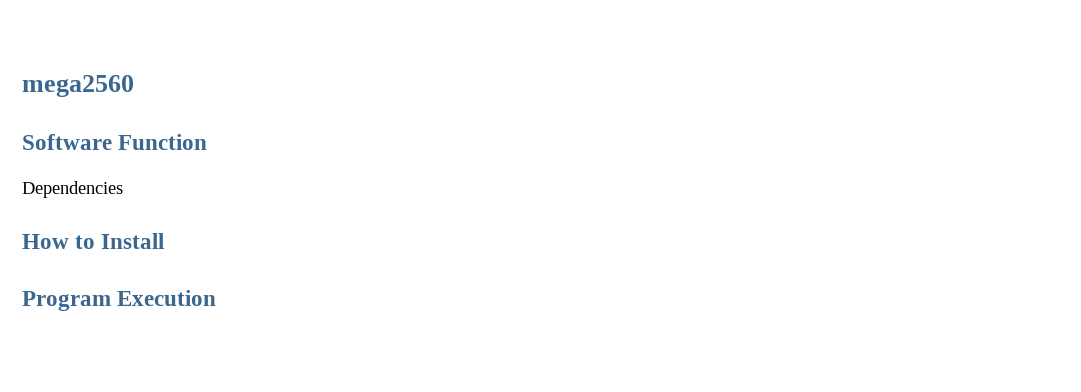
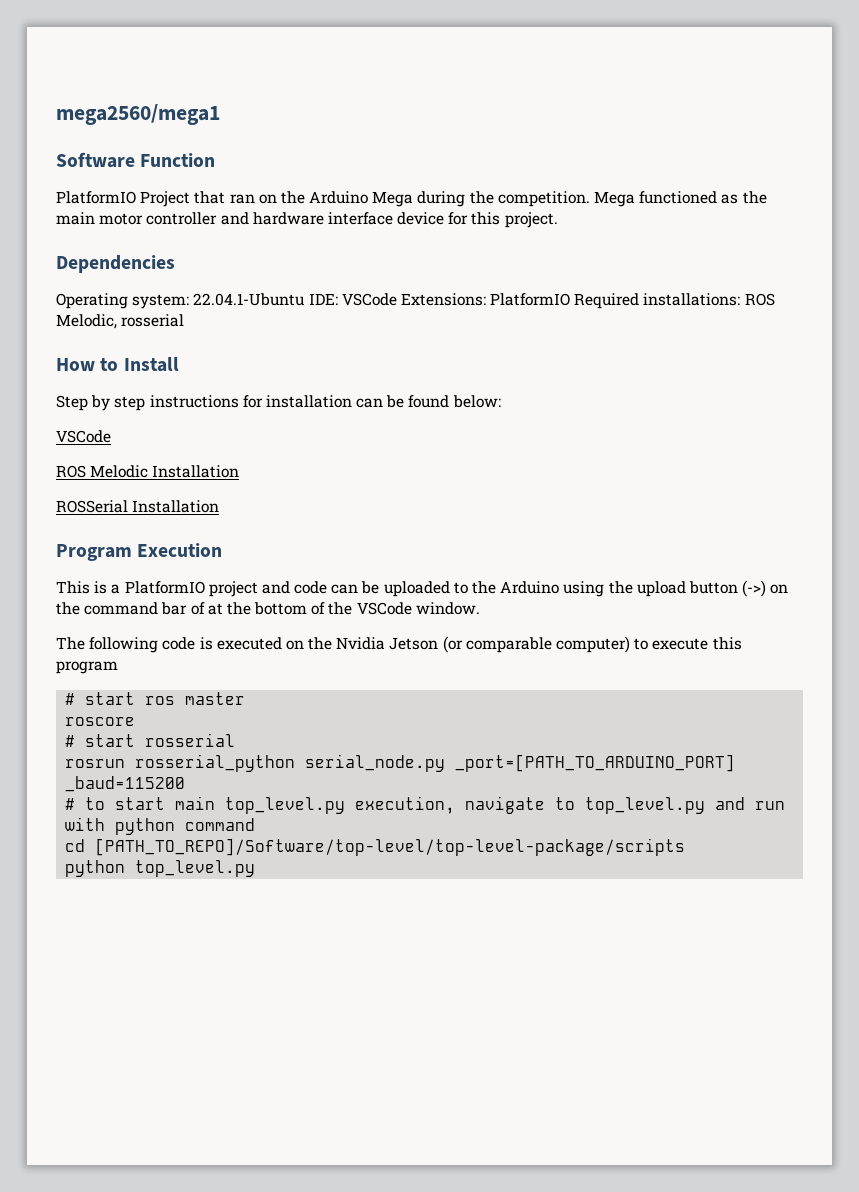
- mega2560
+ mega2560/mega1
+ PlatformIO Project that ran on the Arduino Mega during the competition. Mega functioned as the main motor controller and hardware interface device for this project.
  Dependencies
+ Operating system: 22.04.1-Ubuntu IDE: VSCode Extensions: PlatformIO Required installations: ROS Melodic, rosserial
  How to Install
+ Step by step instructions for installation can be found below:
+ VSCode
+ ROS Melodic Installation
+ ROSSerial Installation
  Program Execution
+ This is a PlatformIO project and code can be uploaded to the Arduino using the upload button (->) on the command bar of at the bottom of the VSCode window.
+ The following code is executed on the Nvidia Jetson (or comparable computer) to execute this program
+ # start ros master
+ roscore
+ # start rosserial
+ rosrun rosserial_python serial_node.py _port=[PATH_TO_ARDUINO_PORT] _baud=115200
+ # to start main top_level.py execution, navigate to top_level.py and run with python command
+ cd [PATH_TO_REPO]/Software/top-level/top-level-package/scripts
+ python top_level.py

